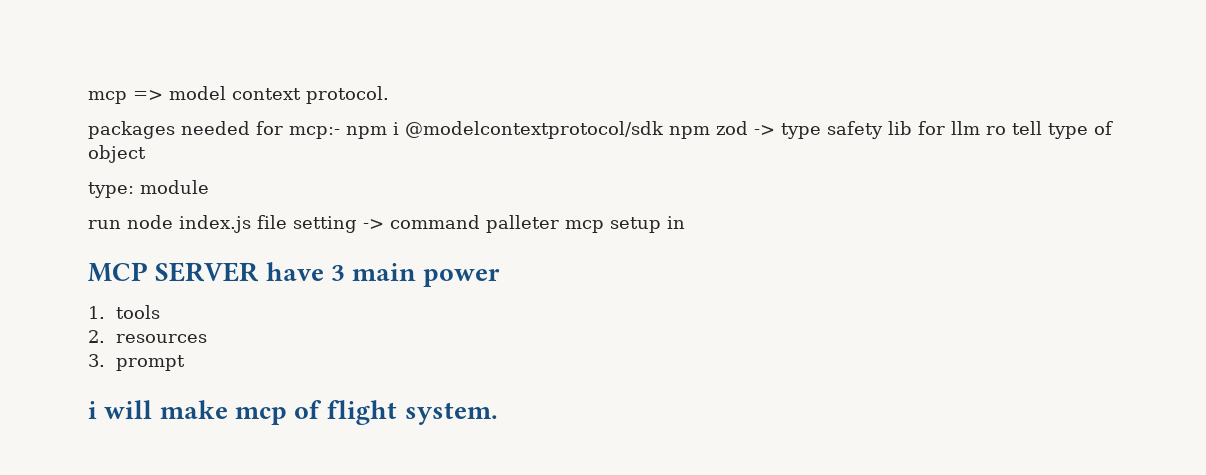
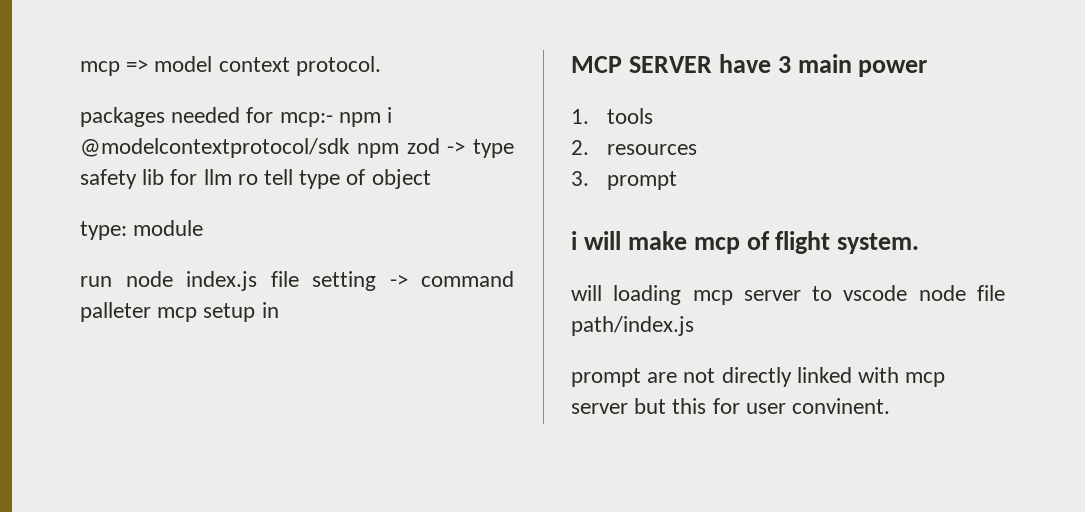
+ will loading mcp server to vscode node file path/index.js
+ prompt are not directly linked with mcp server but this for user convinent.

